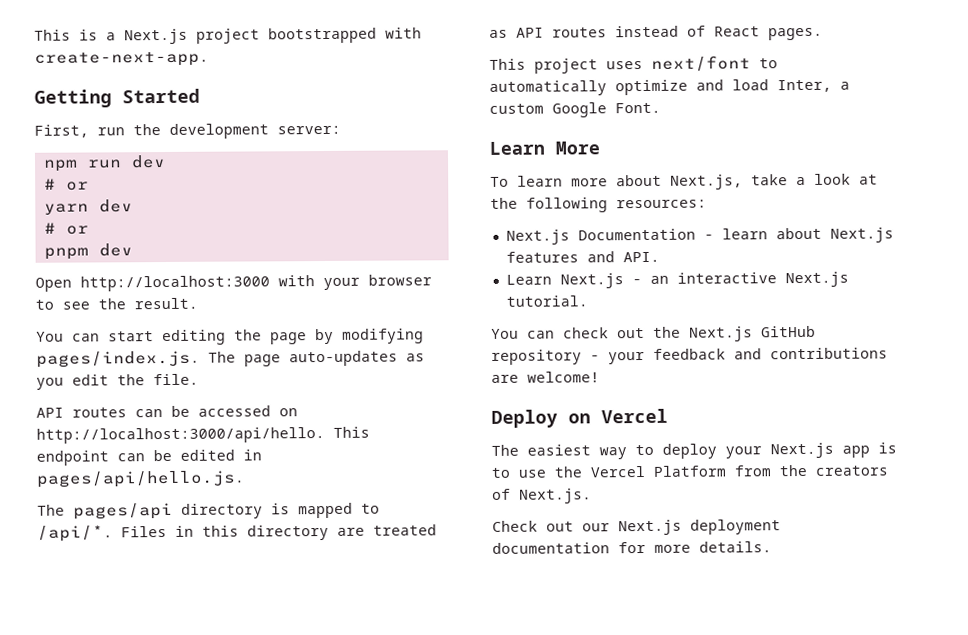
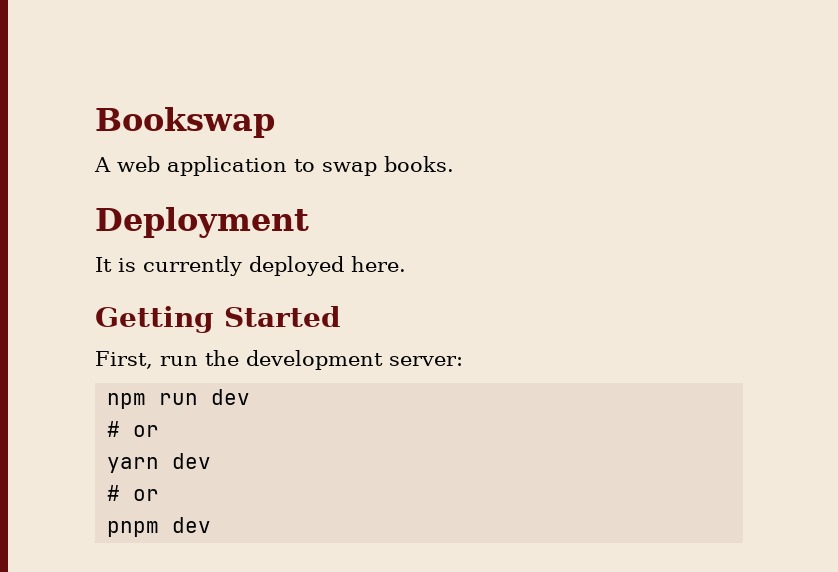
- This is a Next.js project bootstrapped with create-next-app.
+ Bookswap
+ A web application to swap books.
+ Deployment
+ It is currently deployed here.
- Open http://localhost:3000 with your browser to see the result.
- You can start editing the page by modifying pages/index.js. The page auto-updates as you edit the file.
- API routes can be accessed on http://localhost:3000/api/hello. This endpoint can be edited in pages/api/hello.js.
- The pages/api directory is mapped to /api/*. Files in this directory are treated as API routes instead of React pages.
- This project uses next/font to automatically optimize and load Inter, a custom Google Font.
- Learn More
- To learn more about Next.js, take a look at the following resources:
- Next.js Documentation - learn about Next.js features and API.
- Learn Next.js - an interactive Next.js tutorial.
- You can check out the Next.js GitHub repository - your feedback and contributions are welcome!
- Deploy on Vercel
- The easiest way to deploy your Next.js app is to use the Vercel Platform from the creators of Next.js.
- Check out our Next.js deployment documentation for more details.

